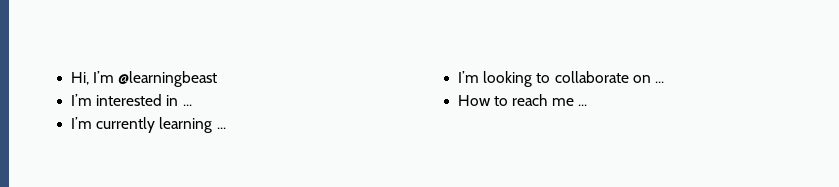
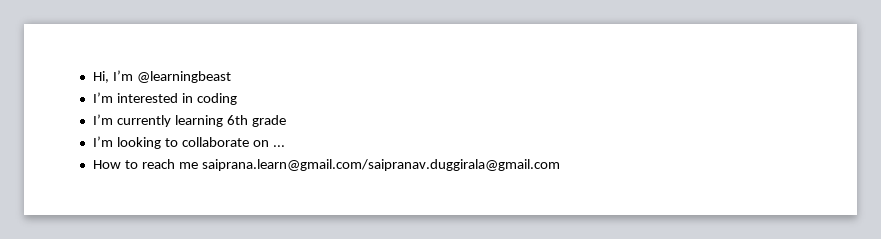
- I’m interested in ...
+ I’m interested in coding
- I’m currently learning ...
+ I’m currently learning 6th grade
- How to reach me ...
+ How to reach me saiprana.learn@gmail.com/saipranav.duggirala@gmail.com

